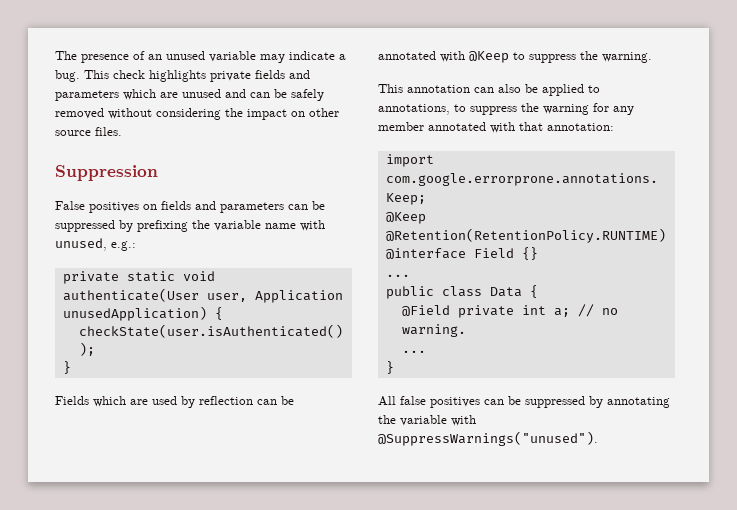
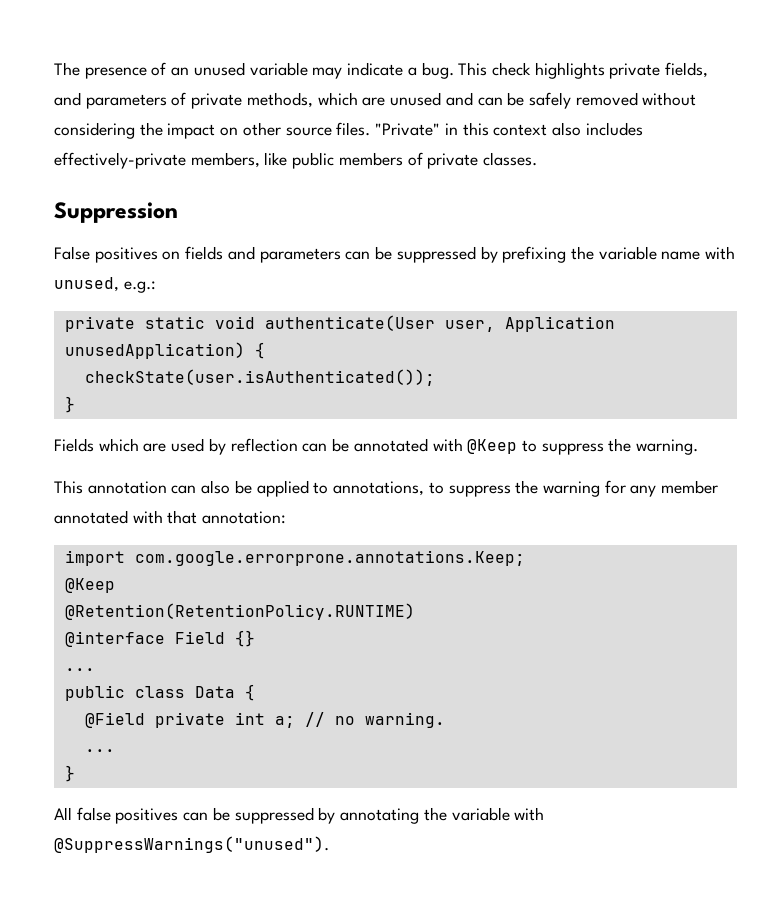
- This check highlights private fields and parameters which are unused and can be safely removed without considering the impact on other source files.
+ This check highlights private fields, and parameters of private methods, which are unused and can be safely removed without considering the impact on other source files. "Private" in this context also includes effectively-private members, like public members of private classes.

